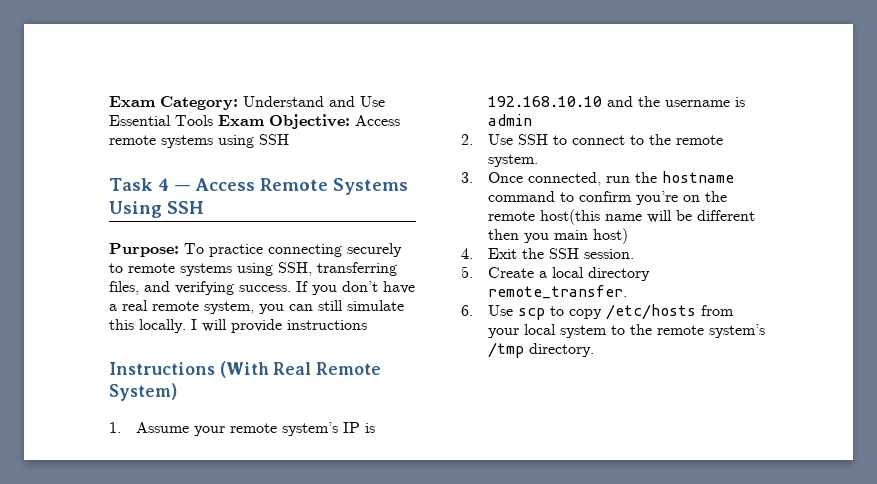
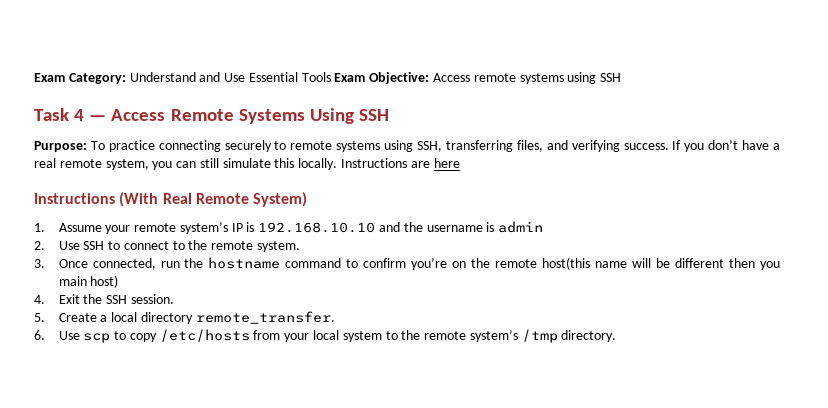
- I will provide instructions
+ Instructions are here

